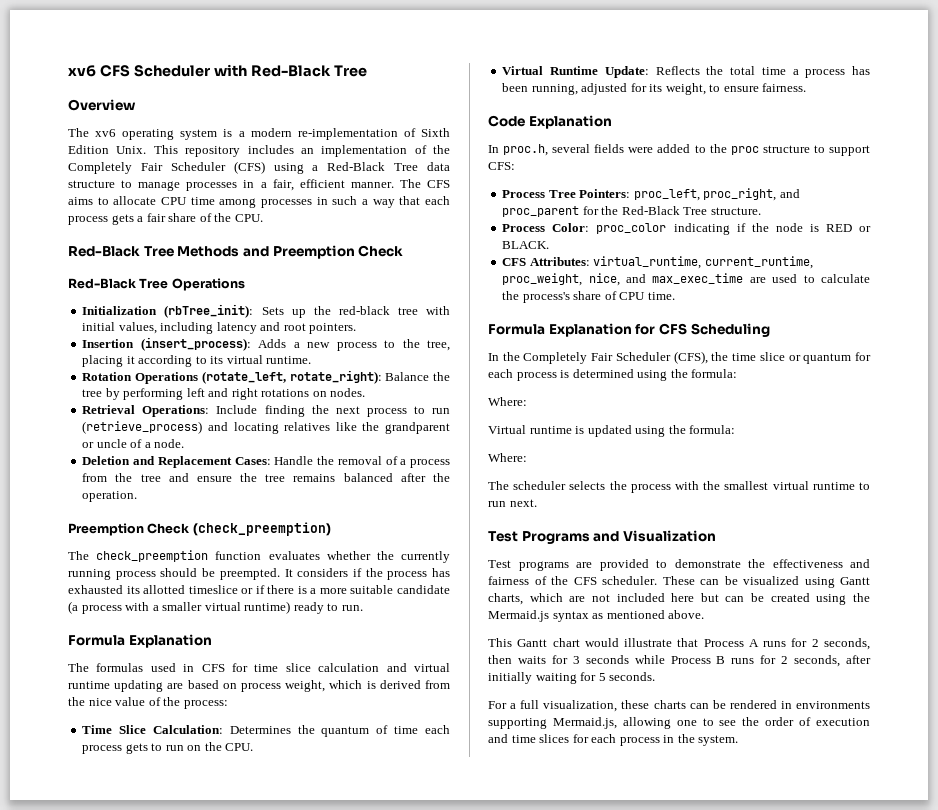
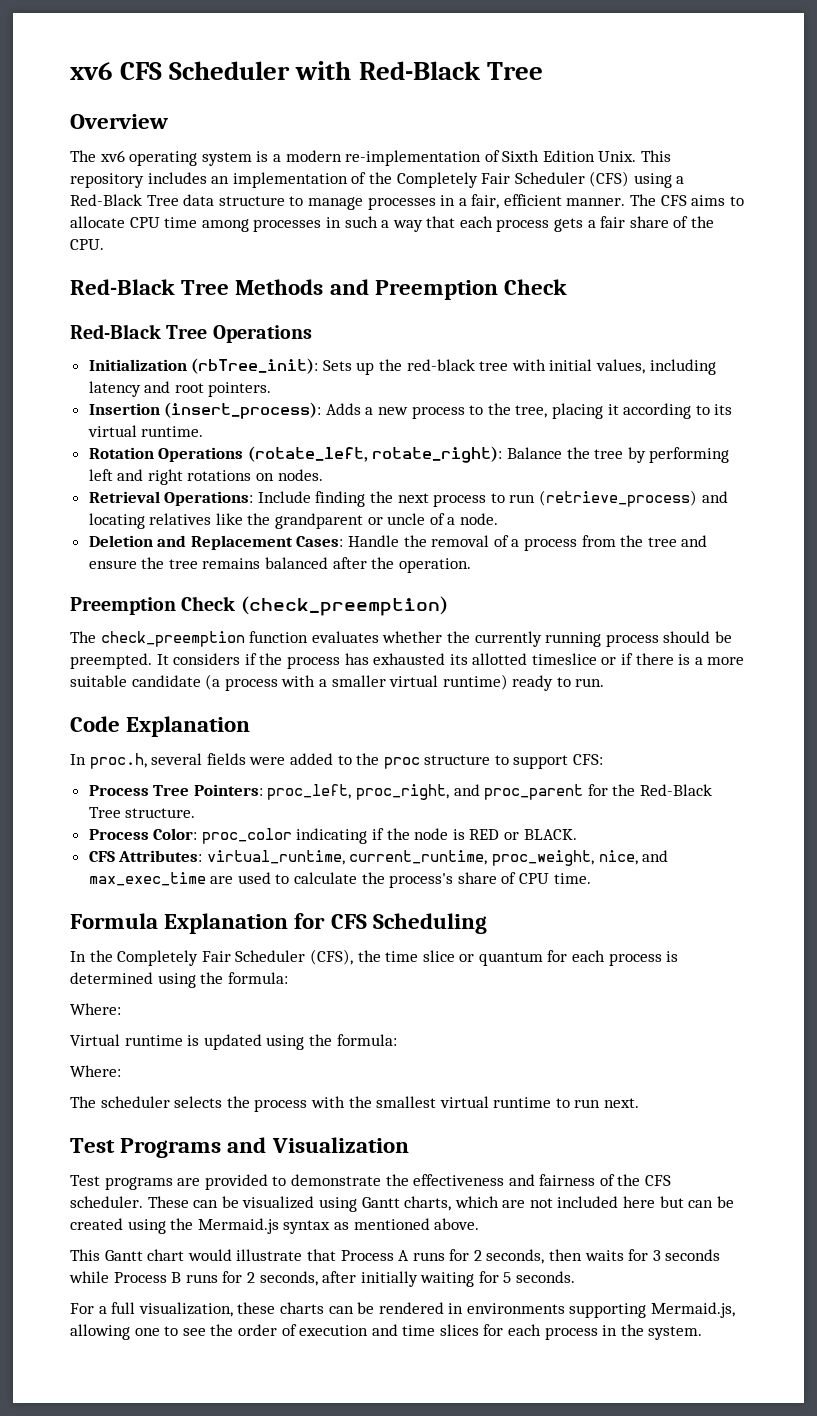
  It considers if the process has exhausted its allotted timeslice or if there is a more suitable candidate (a process with a smaller virtual runtime) ready to run.
- Formula Explanation
- The formulas used in CFS for time slice calculation and virtual runtime updating are based on process weight, which is derived from the nice value of the process:
- Time Slice Calculation: Determines the quantum of time each process gets to run on the CPU.
- Virtual Runtime Update: Reflects the total time a process has been running, adjusted for its weight, to ensure fairness.

